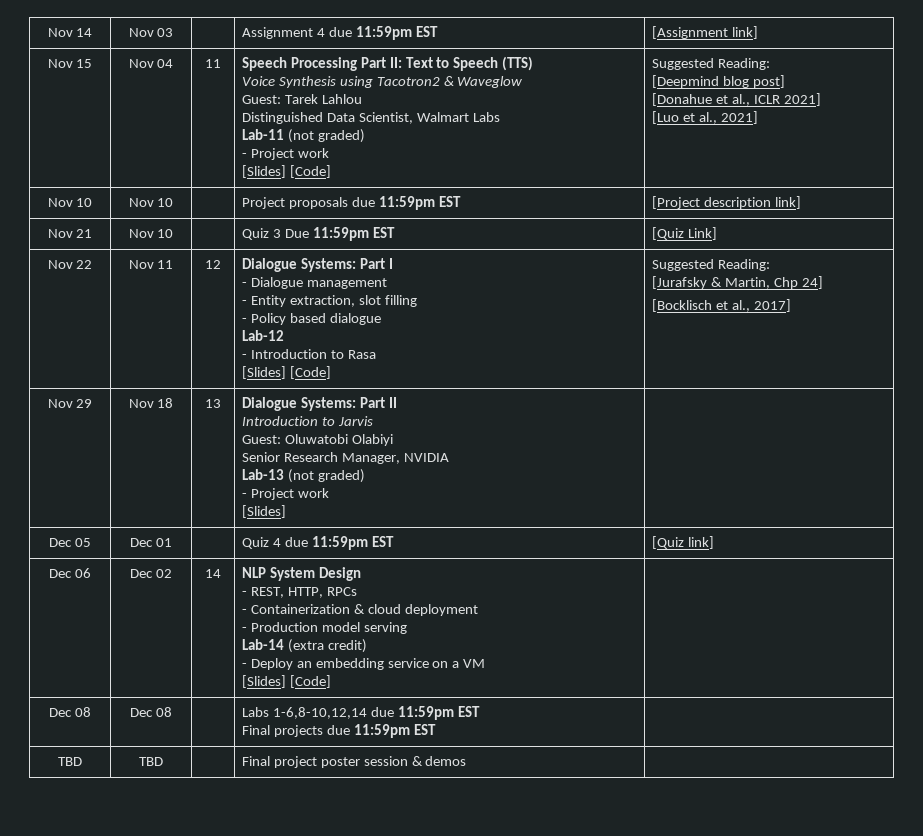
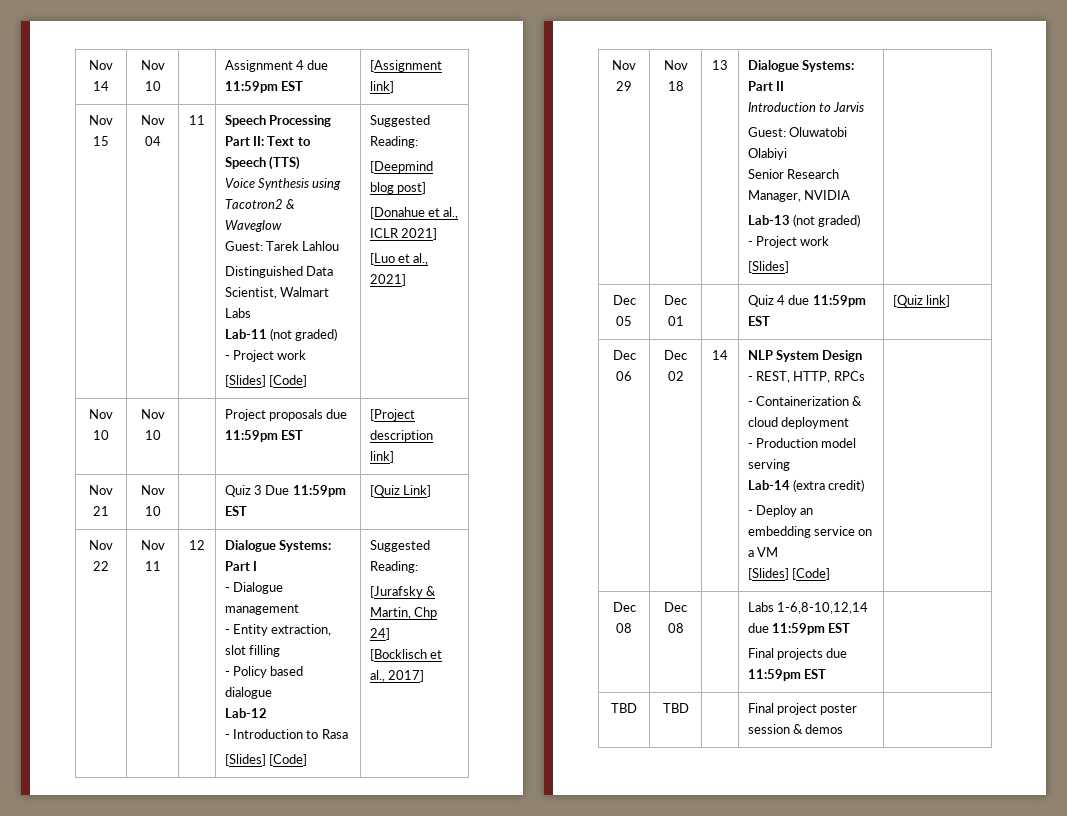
- Nov 14 | Nov 03 | | Assignment 4 due 11:59pm EST | [Assignment link]
+ Nov 14 | Nov 10 | | Assignment 4 due 11:59pm EST | [Assignment link]

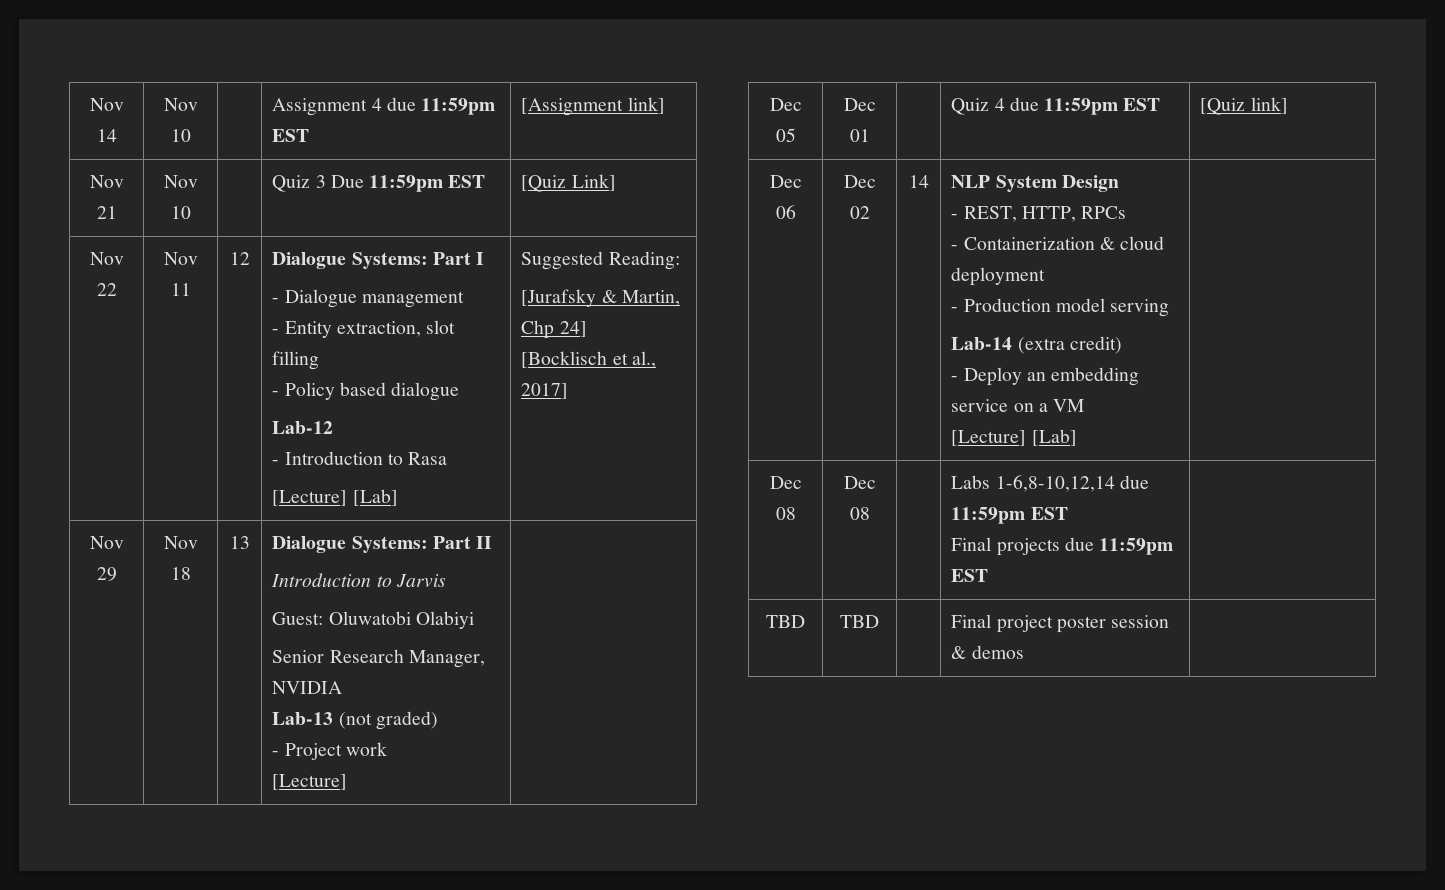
- Nov 15 | Nov 04 | 11 | Speech Processing Part II: Text to Speech (TTS)
- Voice Synthesis using Tacotron2 & Waveglow
- Guest: Tarek Lahlou
- Distinguished Data Scientist, Walmart Labs
- Lab-11 (not graded)
- - Project work
- [Slides] [Code] | Suggested Reading:
- [Deepmind blog post]
- [Donahue et al., ICLR 2021]
- [Luo et al., 2021]
- Nov 10 | Nov 10 | | Project proposals due 11:59pm EST | [Project description link]
  Nov 22 | Nov 11 | 12 | Dialogue Systems: Part I
  - Dialogue management
  - Entity extraction, slot filling
  - Policy based dialogue
  Lab-12
  - Introduction to Rasa
- [Slides] [Code] | Suggested Reading:
+ [Lecture] [Lab] | Suggested Reading:
  Nov 29 | Nov 18 | 13 | Dialogue Systems: Part II
  Introduction to Jarvis
  Guest: Oluwatobi Olabiyi
  Senior Research Manager, NVIDIA
  Lab-13 (not graded)
  - Project work
- [Slides] |
+ [Lecture] |
  Dec 06 | Dec 02 | 14 | NLP System Design
  - REST, HTTP, RPCs
  - Containerization & cloud deployment
  - Production model serving
  Lab-14 (extra credit)
  - Deploy an embedding service on a VM
- [Slides] [Code] |
+ [Lecture] [Lab] |

